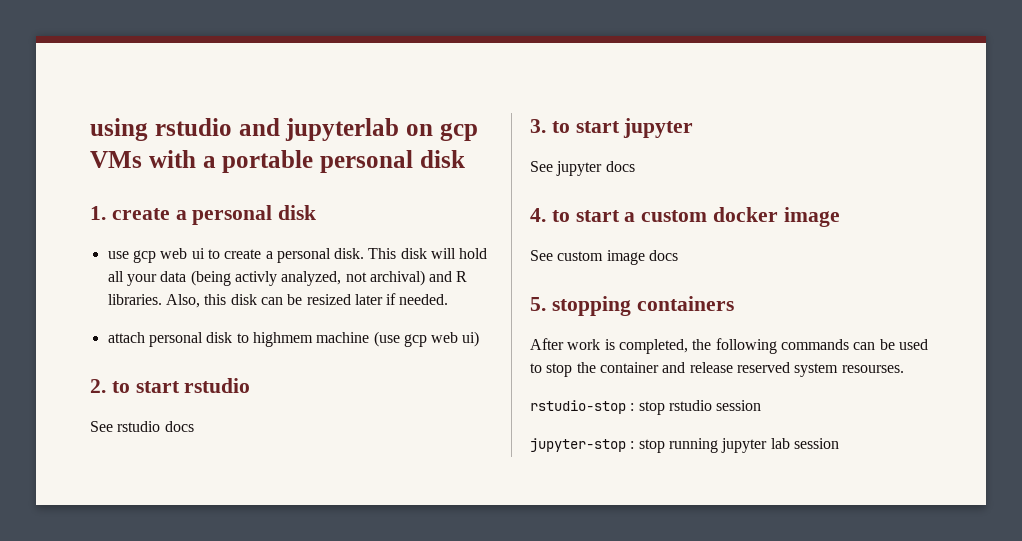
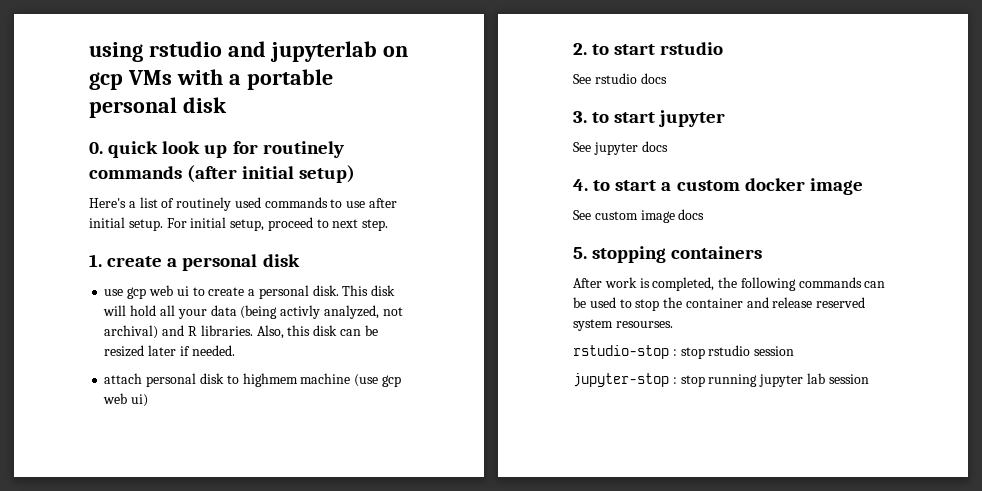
+ 0. quick look up for routinely commands (after initial setup)
+ Here's a list of routinely used commands to use after initial setup. For initial setup, proceed to next step.

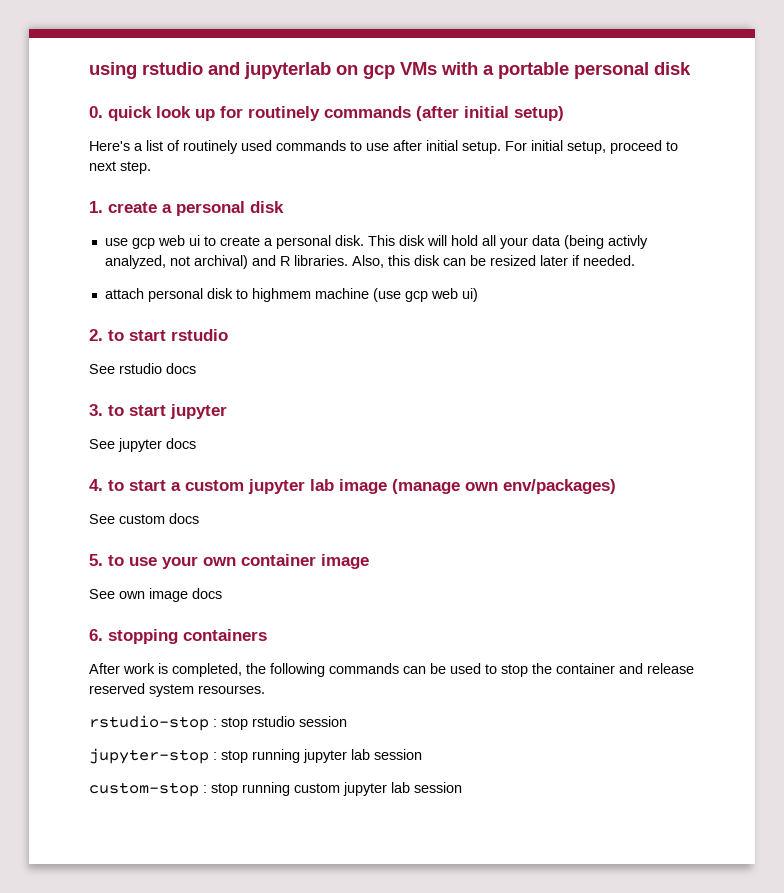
- 4. to start a custom docker image
+ 4. to start a custom jupyter lab image (manage own env/packages)
+ See custom docs
+ 5. to use your own container image
- See custom image docs
+ See own image docs
- 5. stopping containers
+ 6. stopping containers
+ custom-stop : stop running custom jupyter lab session

